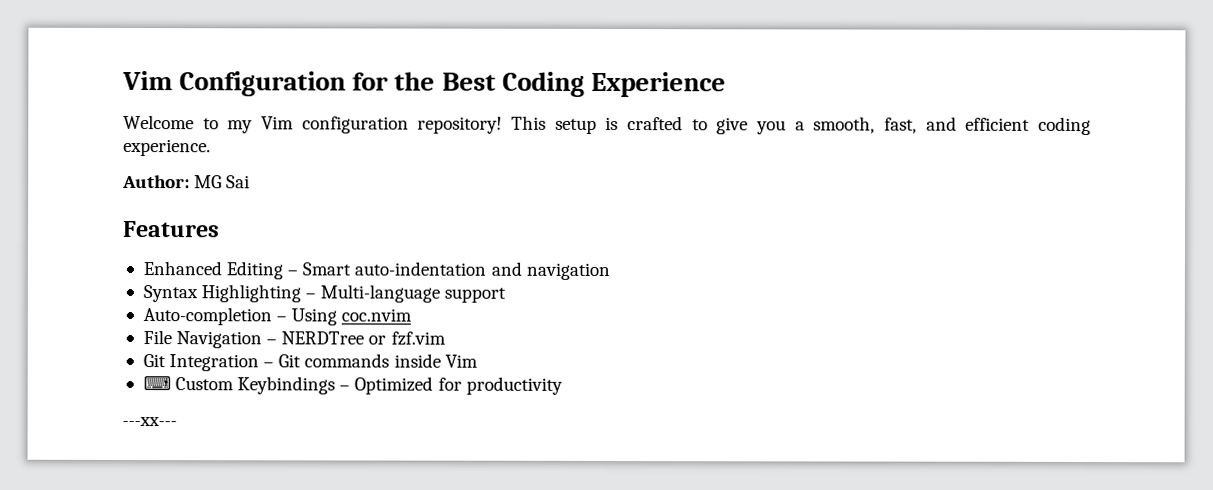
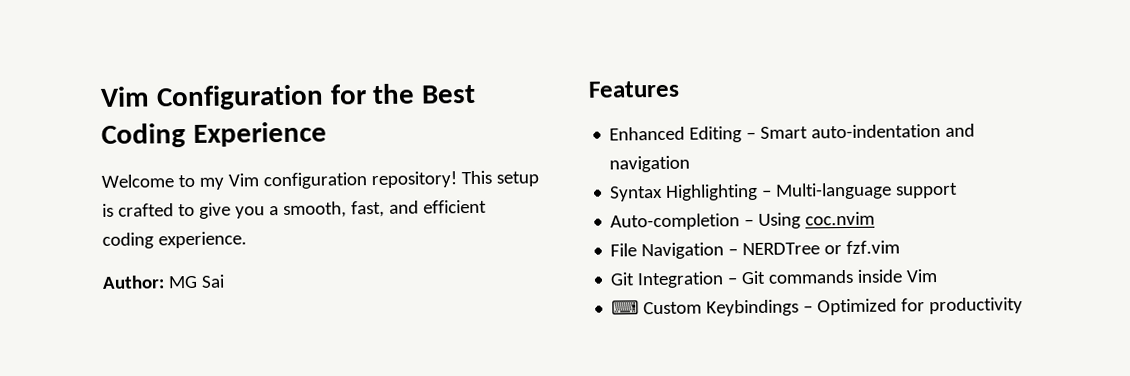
- ---xx---

